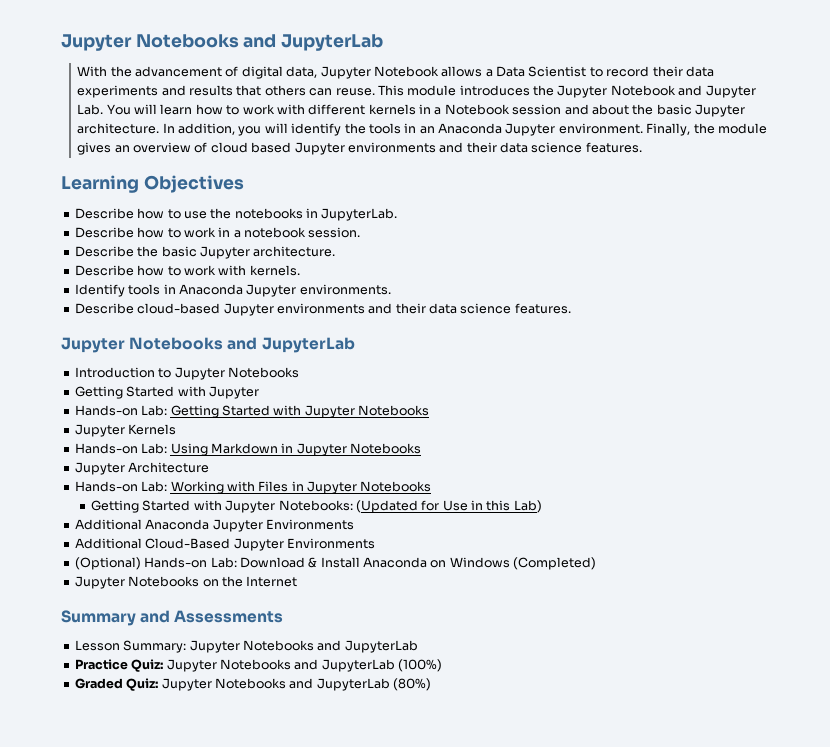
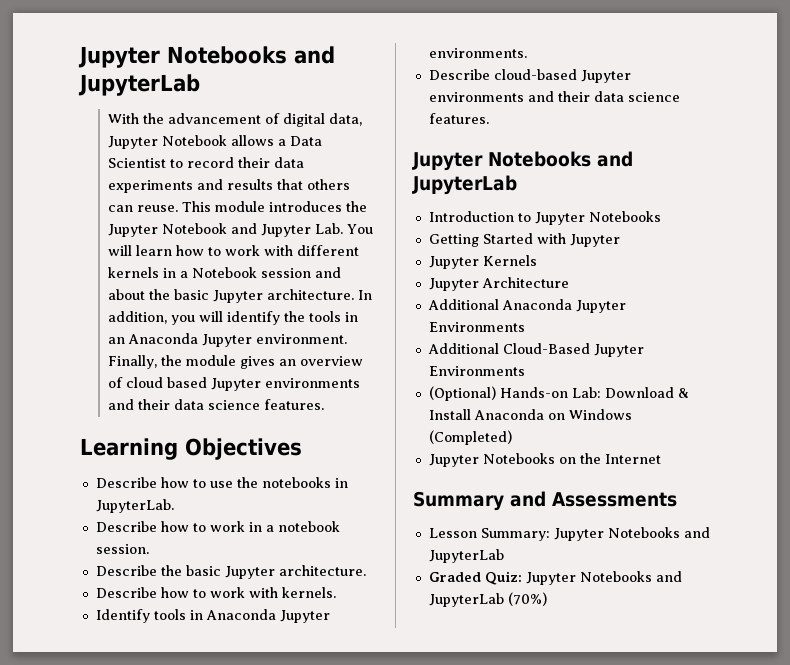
- Hands-on Lab: Getting Started with Jupyter Notebooks
  Jupyter Kernels
- Hands-on Lab: Using Markdown in Jupyter Notebooks
  Jupyter Architecture
- Hands-on Lab: Working with Files in Jupyter Notebooks
- Getting Started with Jupyter Notebooks: (Updated for Use in this Lab)
- Practice Quiz: Jupyter Notebooks and JupyterLab (100%)
- Graded Quiz: Jupyter Notebooks and JupyterLab (80%)
+ Graded Quiz: Jupyter Notebooks and JupyterLab (70%)

